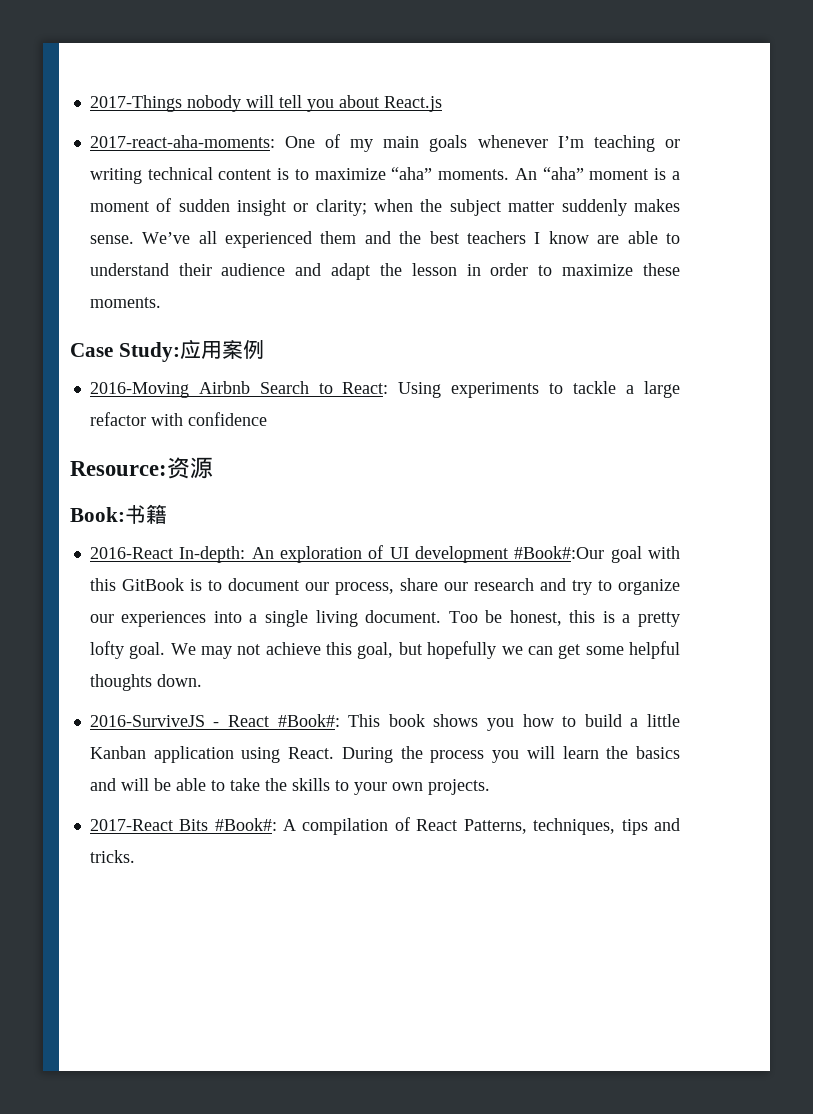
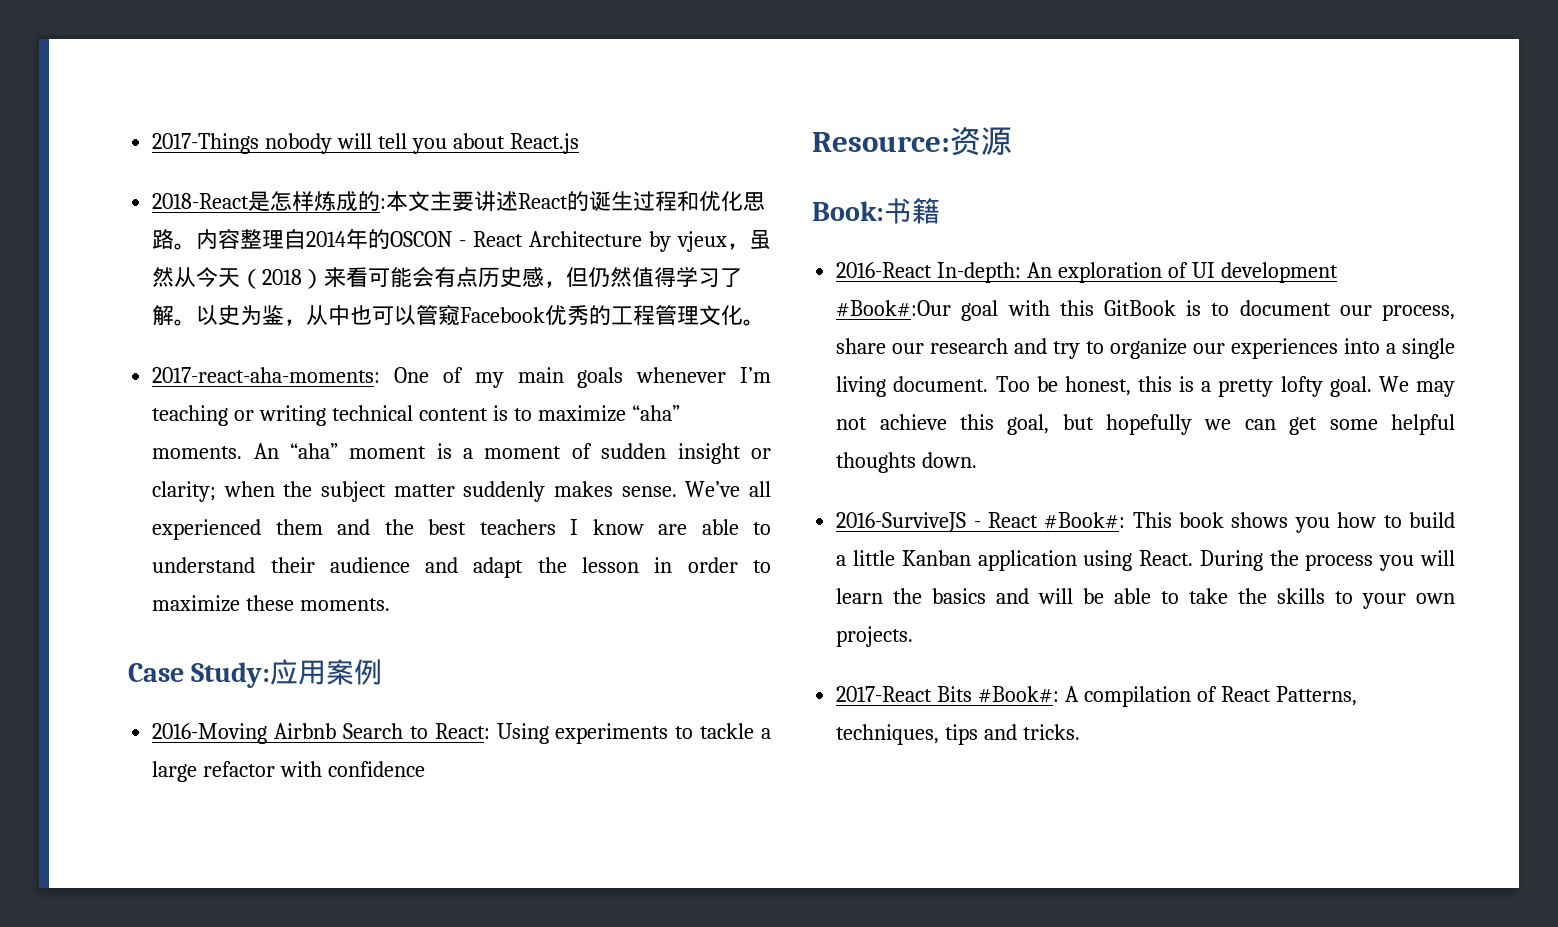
+ 2018-React是怎样炼成的:本文主要讲述React的诞生过程和优化思路。内容整理自2014年的OSCON - React Architecture by vjeux，虽然从今天（2018）来看可能会有点历史感，但仍然值得学习了解。以史为鉴，从中也可以管窥Facebook优秀的工程管理文化。

